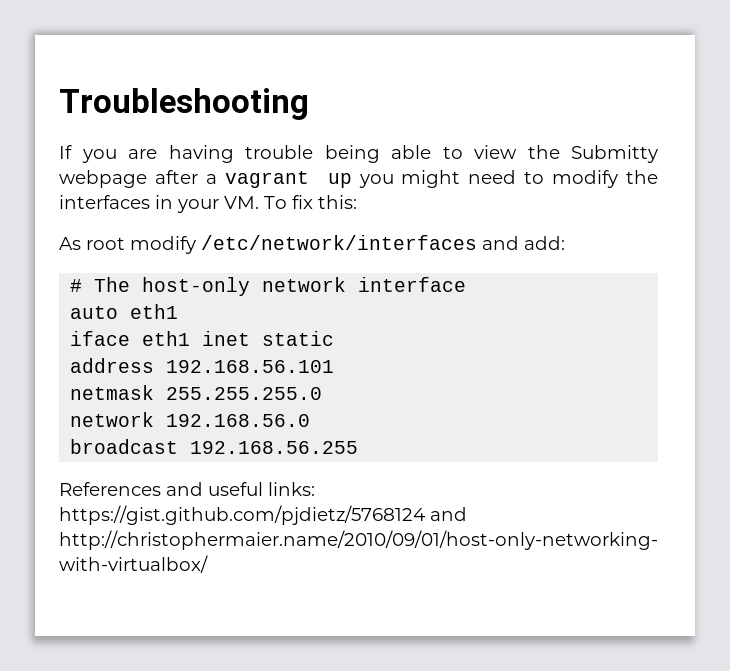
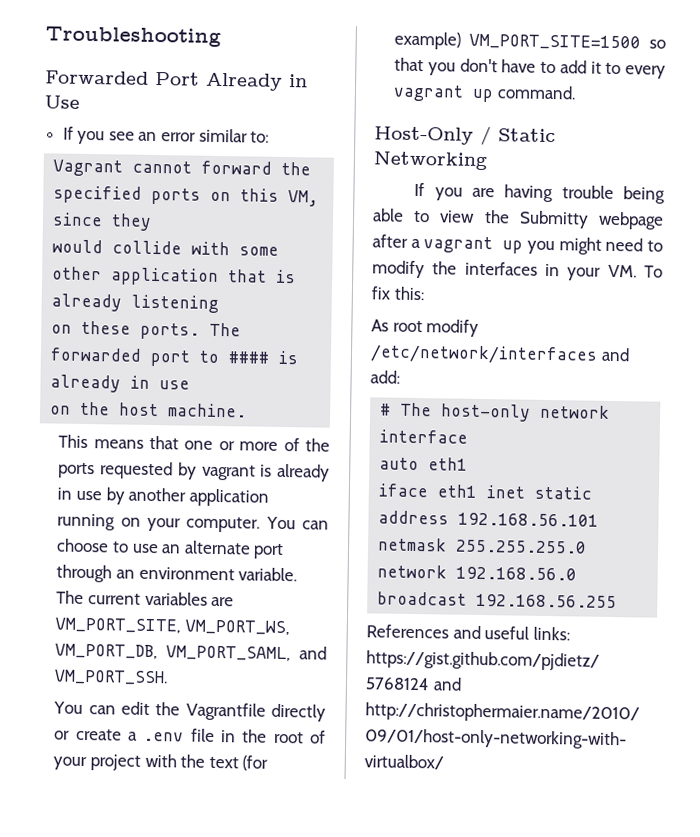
+ Forwarded Port Already in Use
+ If you see an error similar to:
+ Vagrant cannot forward the specified ports on this VM, since they
+ would collide with some other application that is already listening
+ on these ports. The forwarded port to #### is already in use
+ on the host machine.
+ This means that one or more of the ports requested by vagrant is already in use by another application running on your computer. You can choose to use an alternate port through an environment variable. The current variables are VM_PORT_SITE, VM_PORT_WS, VM_PORT_DB, VM_PORT_SAML, and VM_PORT_SSH.
+ You can edit the Vagrantfile directly or create a .env file in the root of your project with the text (for example) VM_PORT_SITE=1500 so that you don't have to add it to every vagrant up command.
+ Host-Only / Static Networking

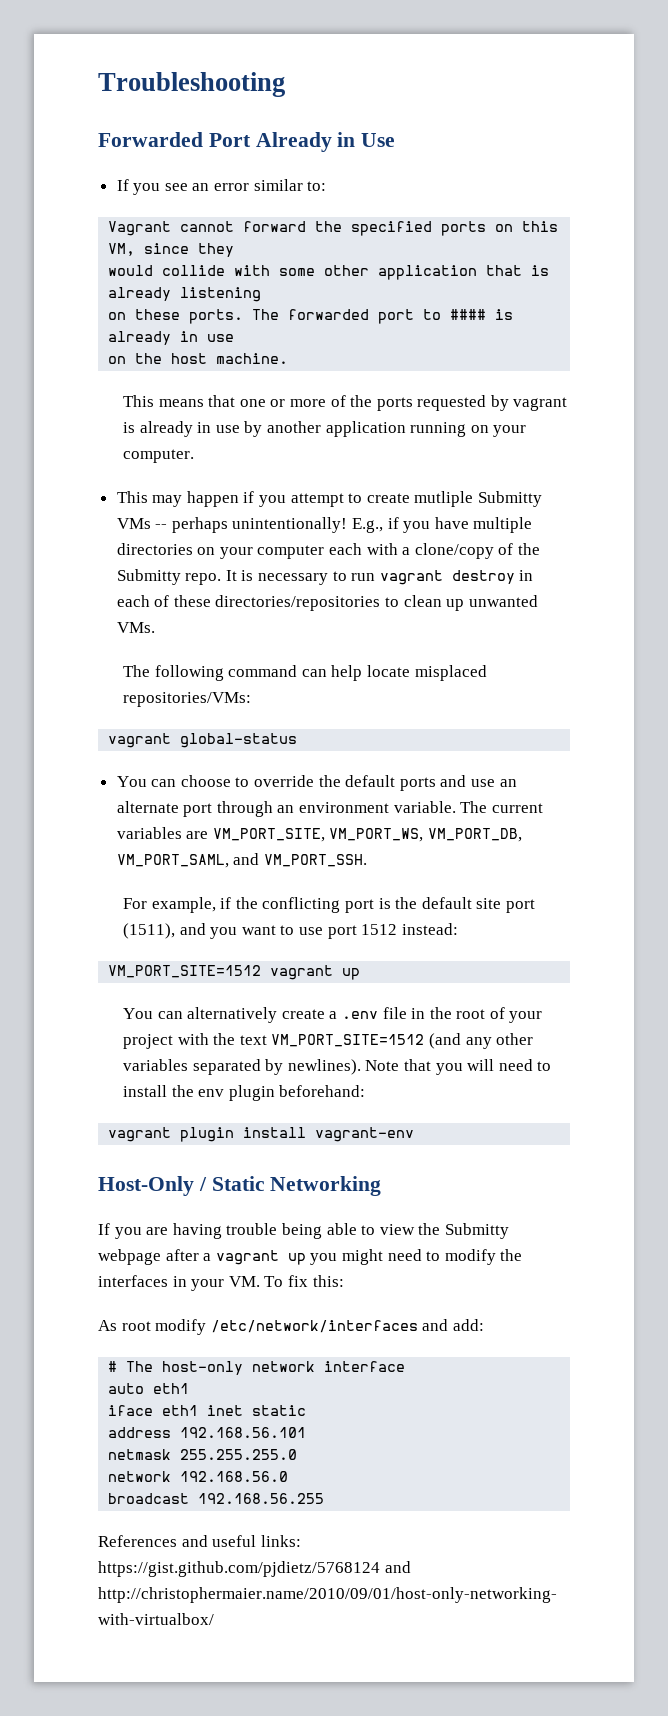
- This means that one or more of the ports requested by vagrant is already in use by another application running on your computer. You can choose to use an alternate port through an environment variable.
+ This means that one or more of the ports requested by vagrant is already in use by another application running on your computer.
+ This may happen if you attempt to create mutliple Submitty VMs -- perhaps unintentionally! E.g., if you have multiple directories on your computer each with a clone/copy of the Submitty repo. It is necessary to run vagrant destroy in each of these directories/repositories to clean up unwanted VMs.
+ The following command can help locate misplaced repositories/VMs:
+ vagrant global-status
+ You can choose to override the default ports and use an alternate port through an environment variable.
- You can edit the Vagrantfile directly or create a .env file in the root of your project with the text (for example) VM_PORT_SITE=1500 so that you don't have to add it to every vagrant up command.
+ For example, if the conflicting port is the default site port (1511), and you want to use port 1512 instead:
+ VM_PORT_SITE=1512 vagrant up
+ You can alternatively create a .env file in the root of your project with the text VM_PORT_SITE=1512 (and any other variables separated by newlines). Note that you will need to install the env plugin beforehand:
+ vagrant plugin install vagrant-env

